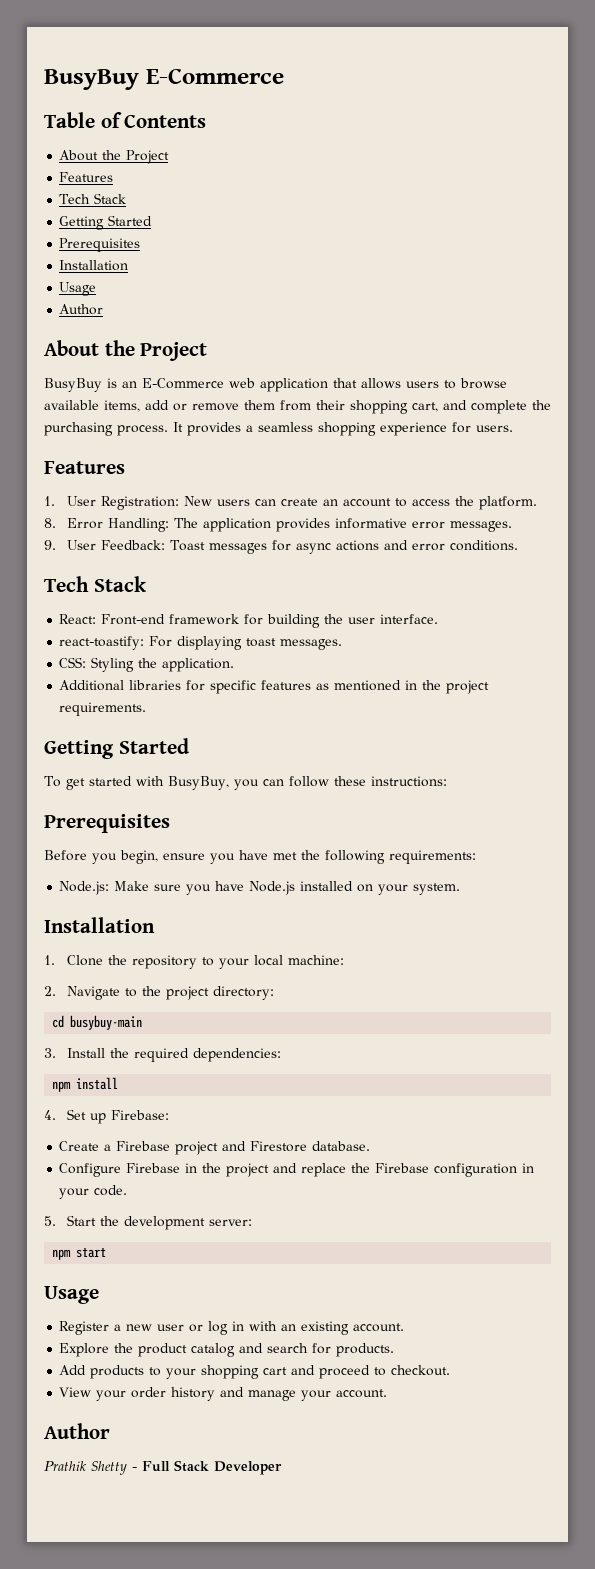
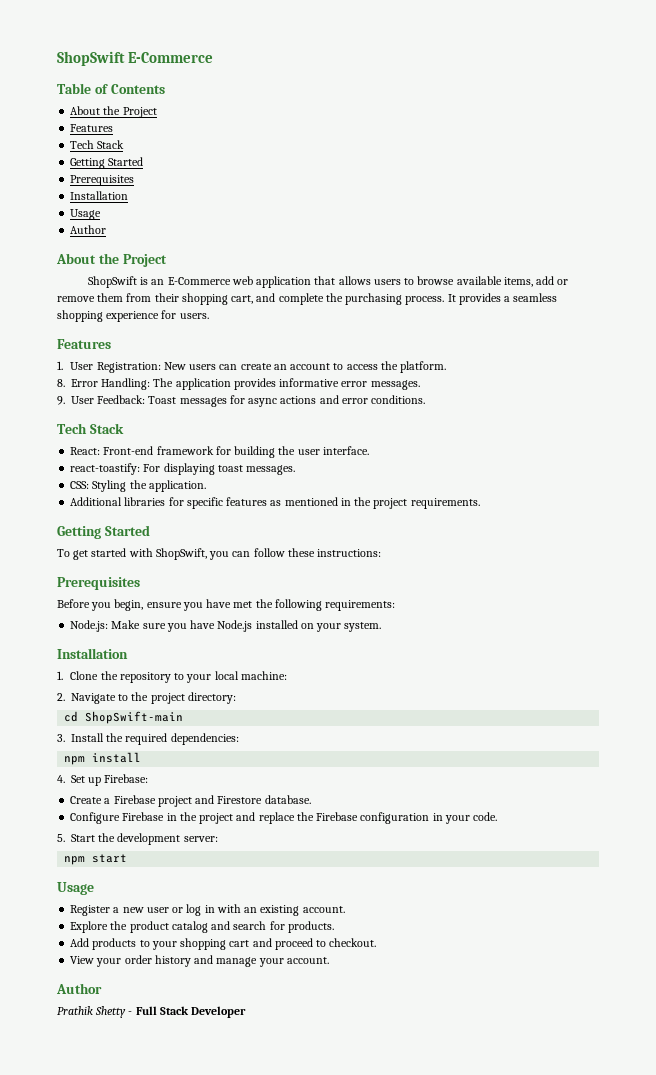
- BusyBuy E-Commerce
+ ShopSwift E-Commerce
- BusyBuy is an E-Commerce web application that allows users to browse available items, add or remove them from their shopping cart, and complete the purchasing process.
+ ShopSwift is an E-Commerce web application that allows users to browse available items, add or remove them from their shopping cart, and complete the purchasing process.
- To get started with BusyBuy, you can follow these instructions:
+ To get started with ShopSwift, you can follow these instructions:
- cd busybuy-main
+ cd ShopSwift-main

